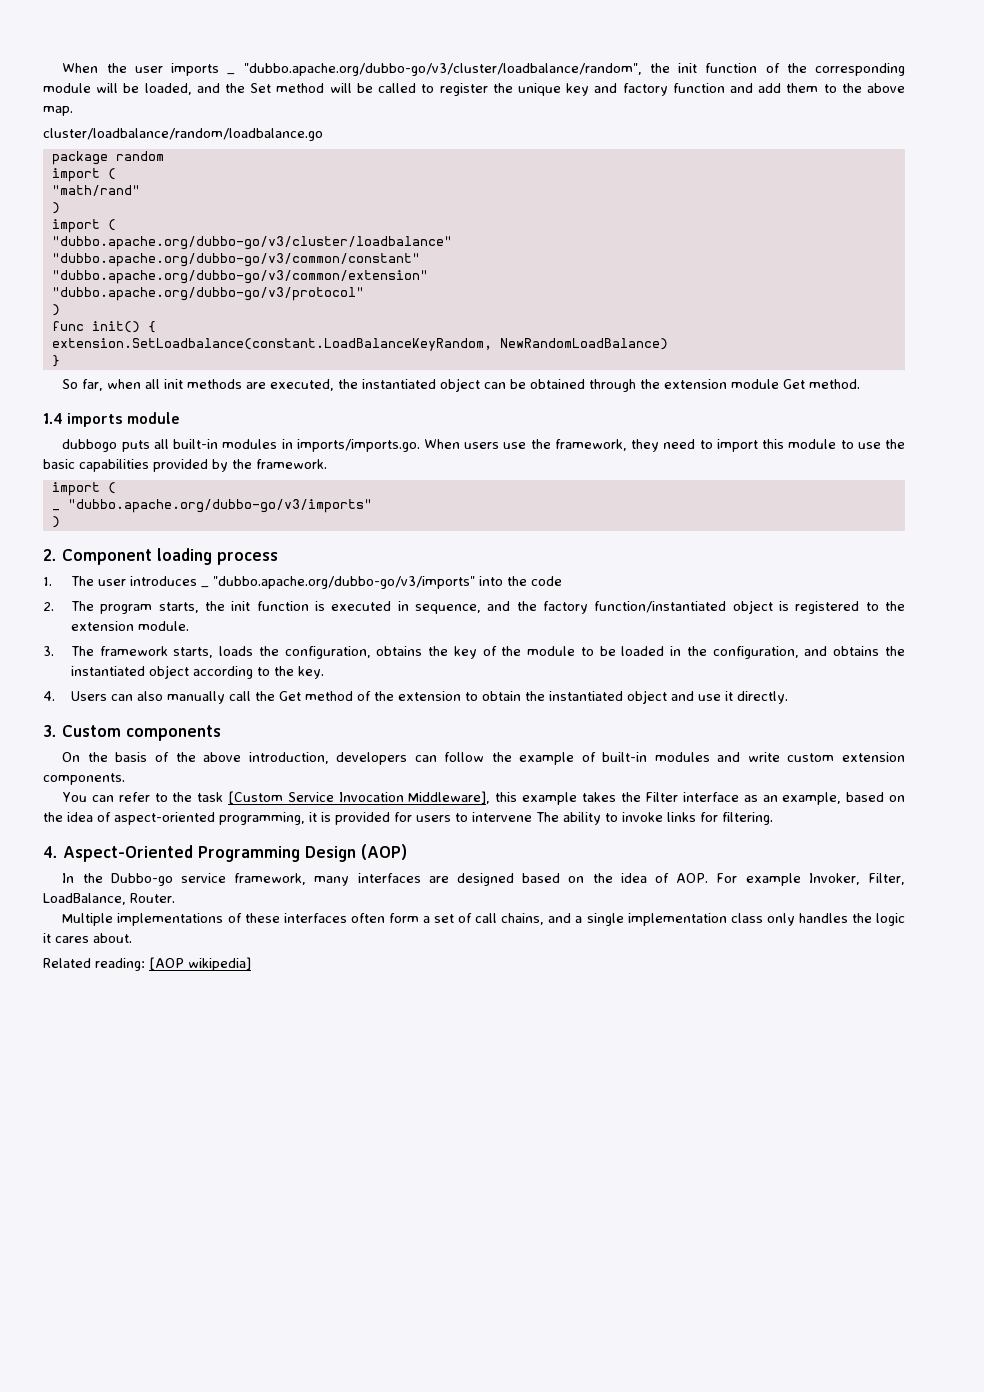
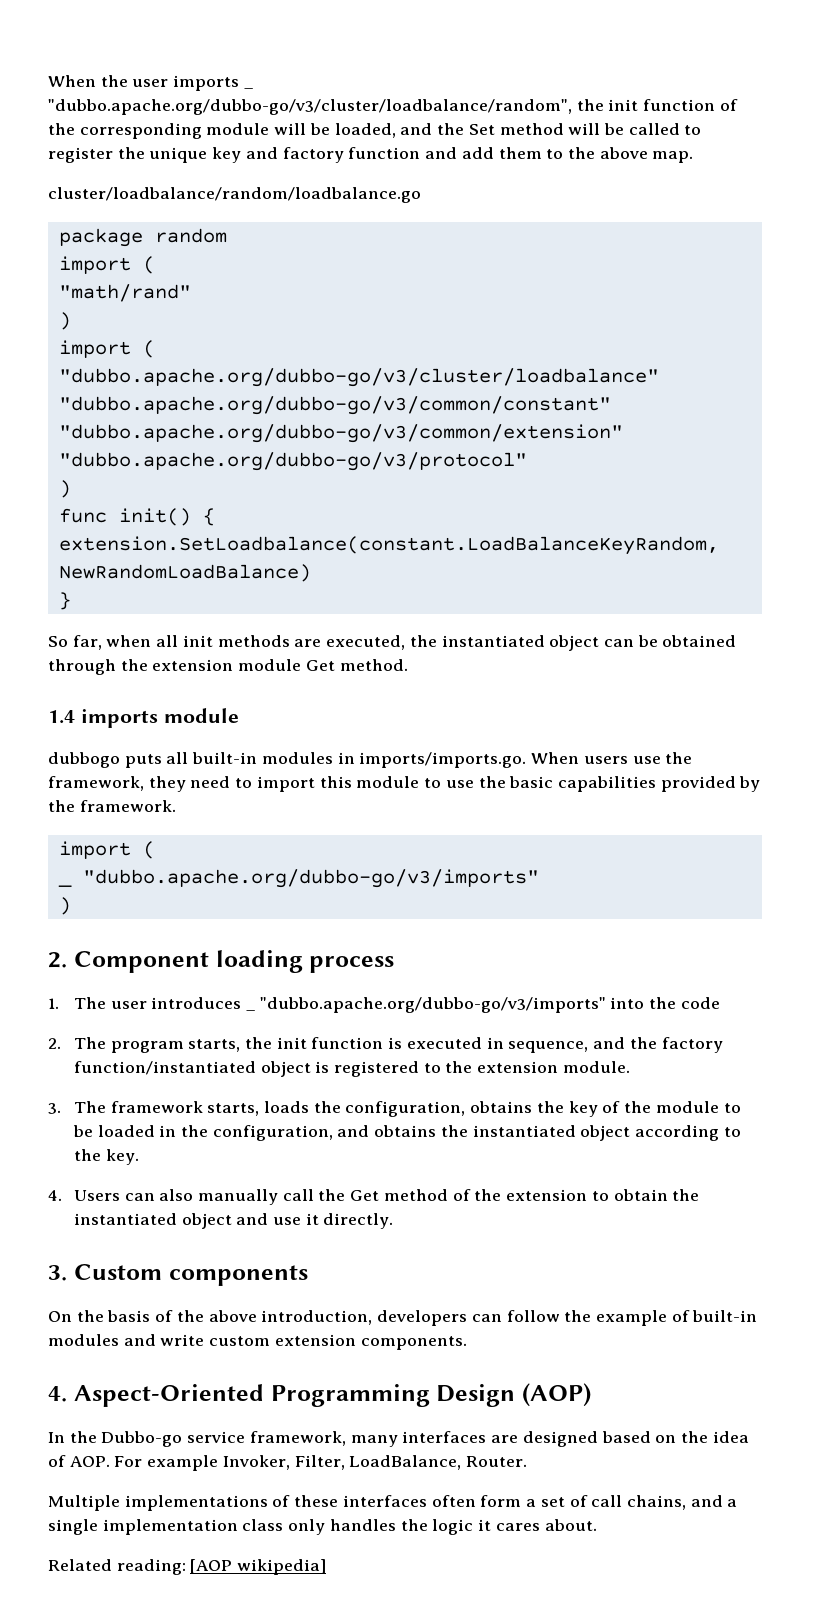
- You can refer to the task [Custom Service Invocation Middleware], this example takes the Filter interface as an example, based on the idea of aspect-oriented programming, it is provided for users to intervene The ability to invoke links for filtering.

